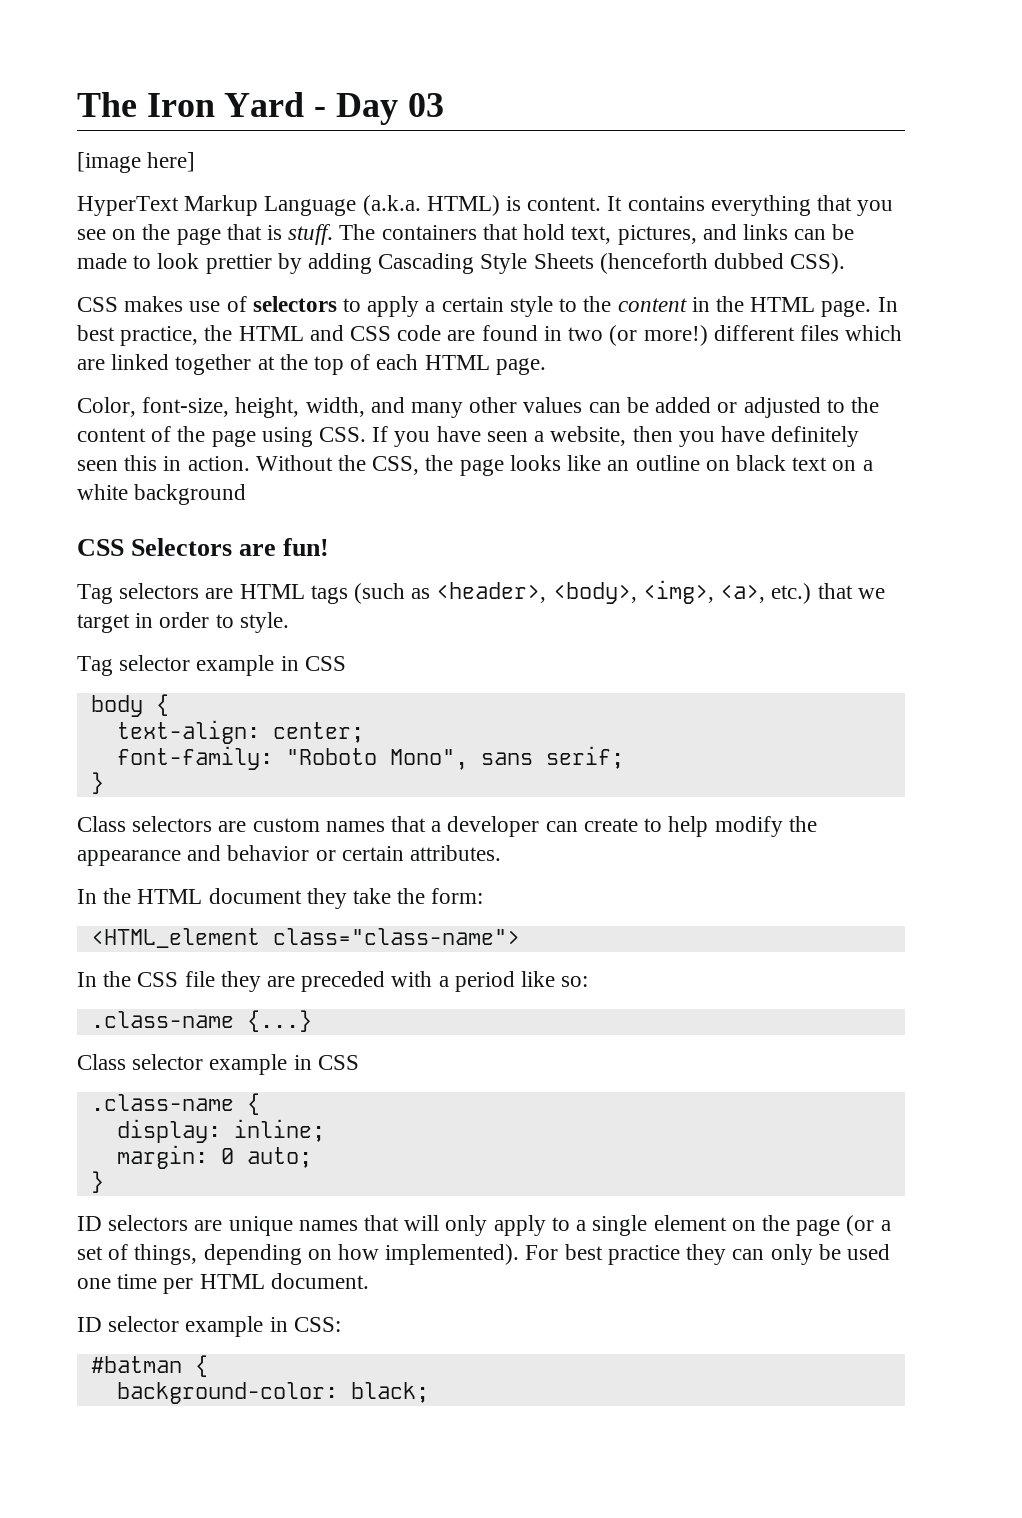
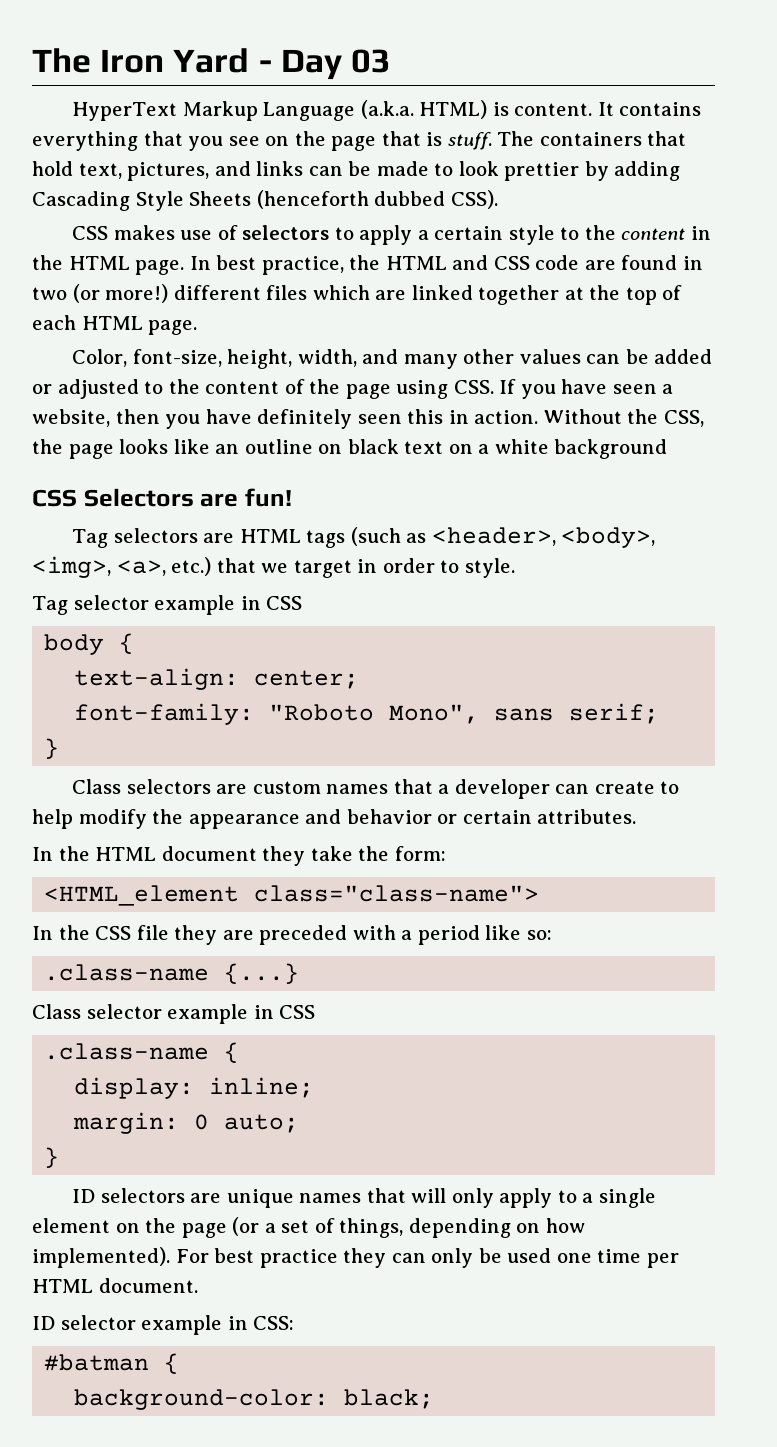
- [image here]

